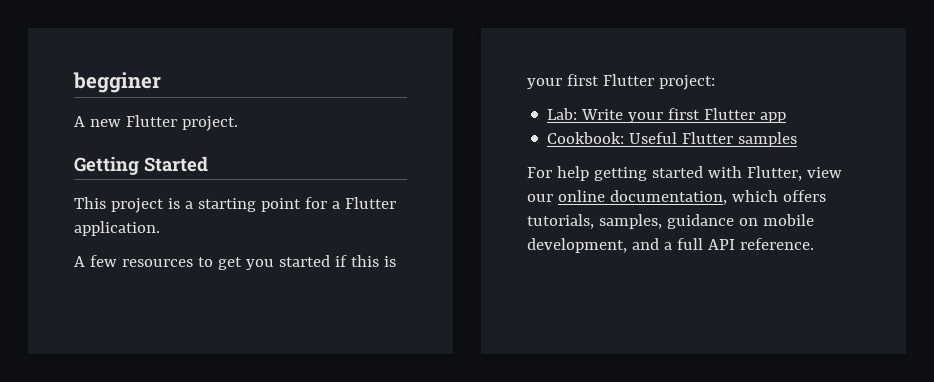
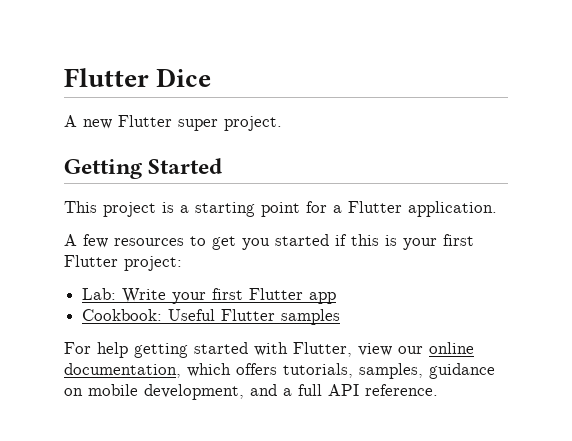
- begginer
+ Flutter Dice
- A new Flutter project.
+ A new Flutter super project.

